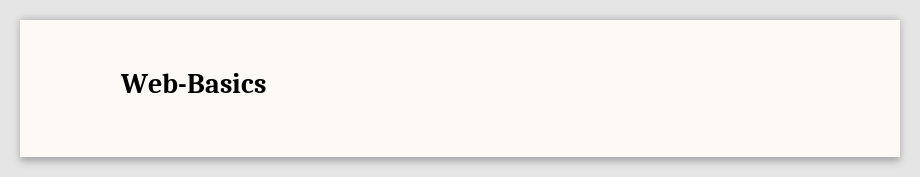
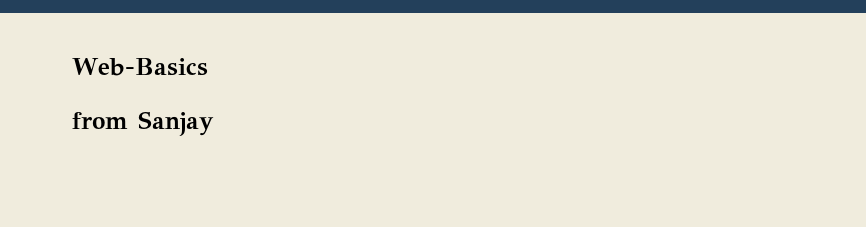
+ from Sanjay

